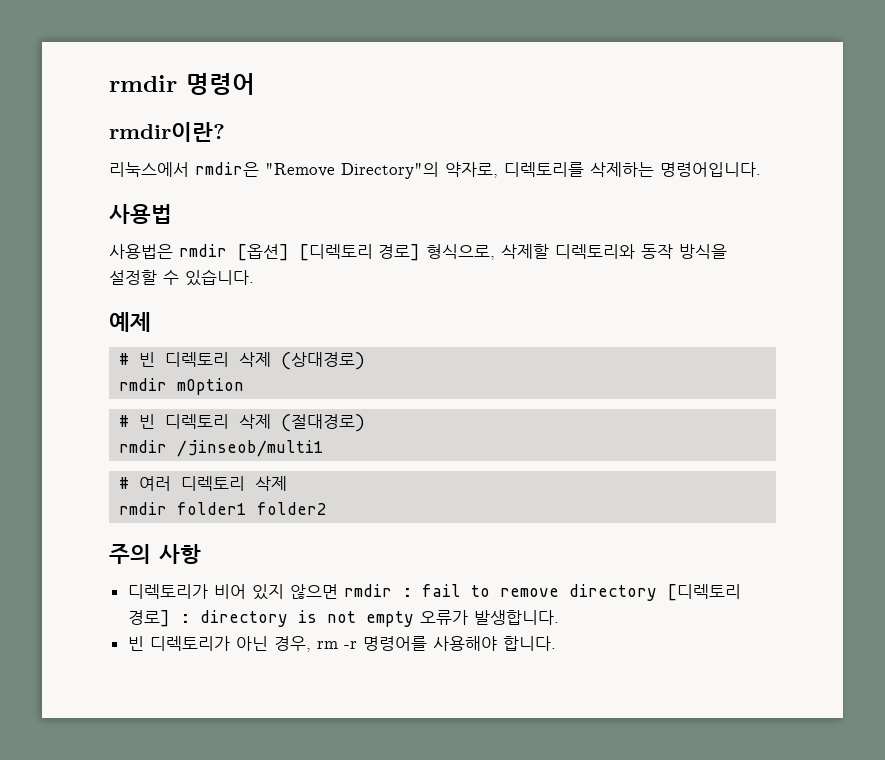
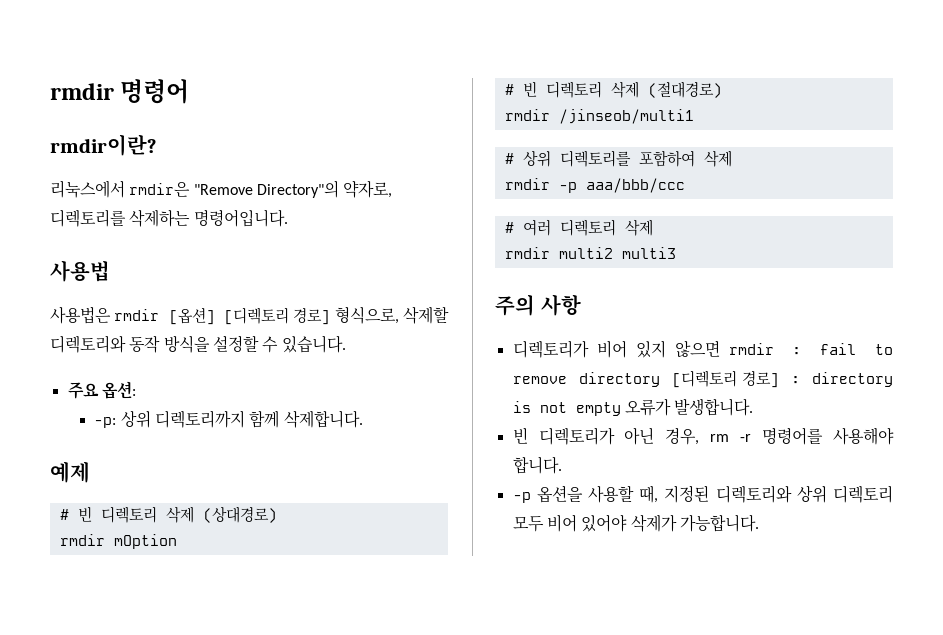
+ 주요 옵션:
+ -p: 상위 디렉토리까지 함께 삭제합니다.
+ # 상위 디렉토리를 포함하여 삭제
+ rmdir -p aaa/bbb/ccc
- rmdir folder1 folder2
+ rmdir multi2 multi3
+ -p 옵션을 사용할 때, 지정된 디렉토리와 상위 디렉토리 모두 비어 있어야 삭제가 가능합니다.

